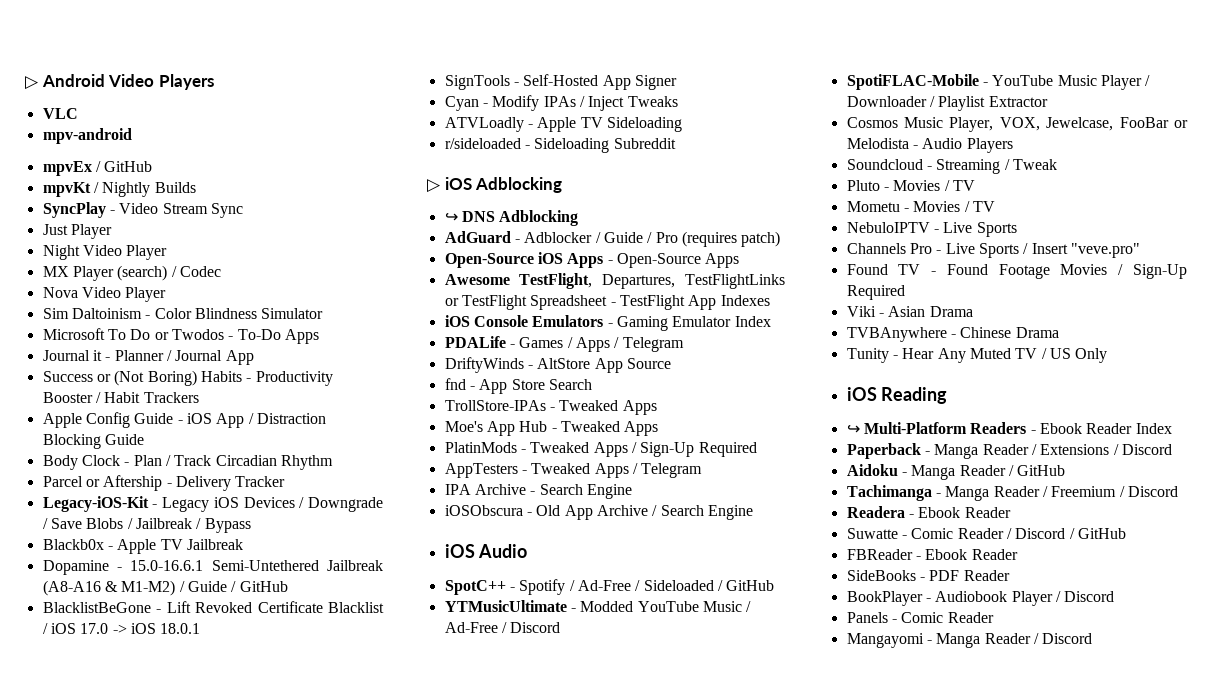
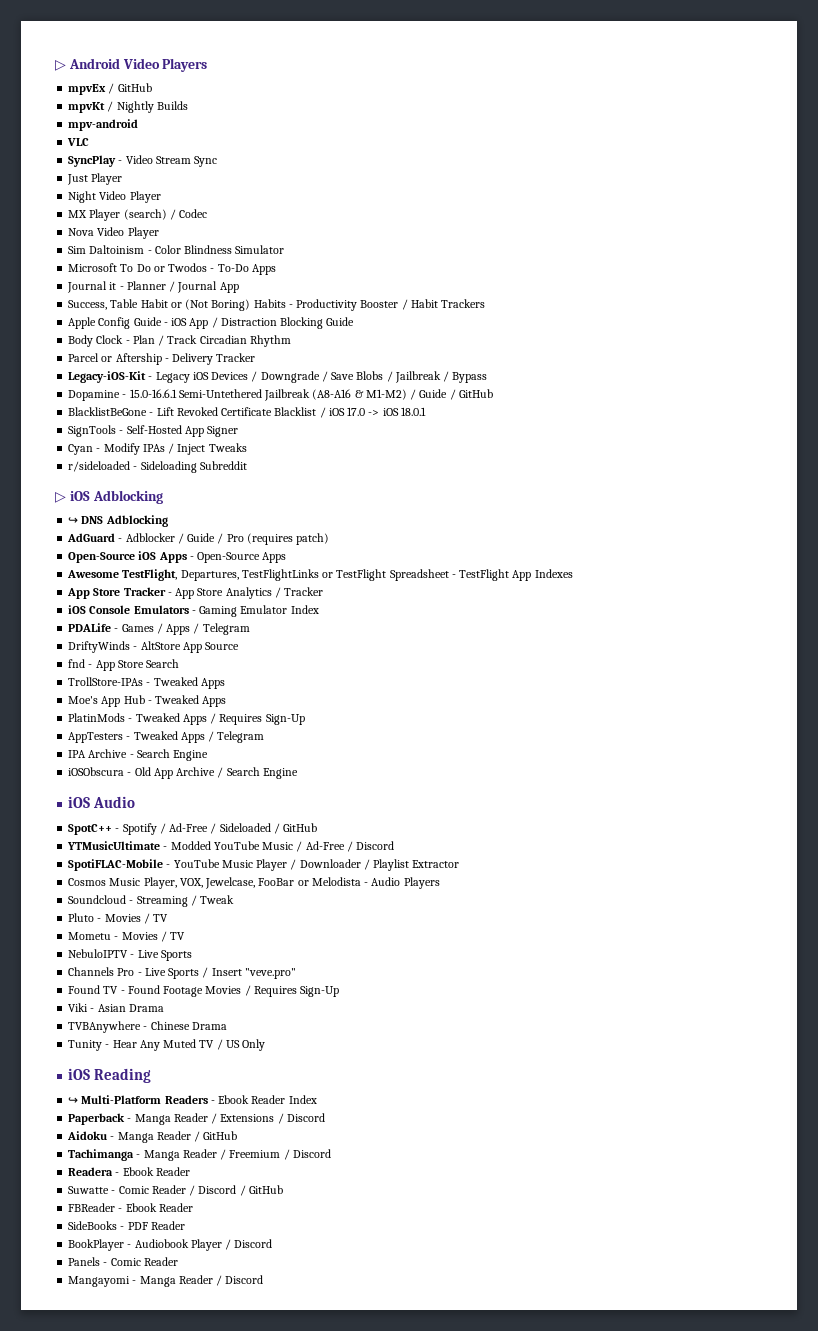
- VLC
- mpv-android
+ mpv-android
+ VLC
- Success or (Not Boring) Habits - Productivity Booster / Habit Trackers
+ Success, Table Habit or (Not Boring) Habits - Productivity Booster / Habit Trackers
- Blackb0x - Apple TV Jailbreak
- ATVLoadly - Apple TV Sideloading
+ App Store Tracker - App Store Analytics / Tracker
- PlatinMods - Tweaked Apps / Sign-Up Required
+ PlatinMods - Tweaked Apps / Requires Sign-Up
- Found TV - Found Footage Movies / Sign-Up Required
+ Found TV - Found Footage Movies / Requires Sign-Up

